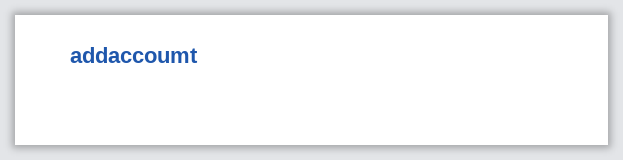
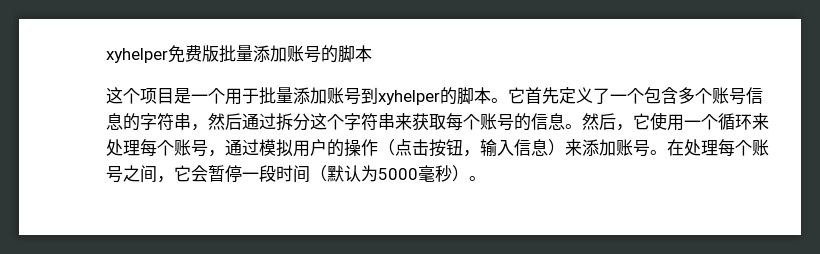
- addaccoumt
+ xyhelper免费版批量添加账号的脚本
+ 这个项目是一个用于批量添加账号到xyhelper的脚本。它首先定义了一个包含多个账号信息的字符串，然后通过拆分这个字符串来获取每个账号的信息。然后，它使用一个循环来处理每个账号，通过模拟用户的操作（点击按钮，输入信息）来添加账号。在处理每个账号之间，它会暂停一段时间（默认为5000毫秒）。

